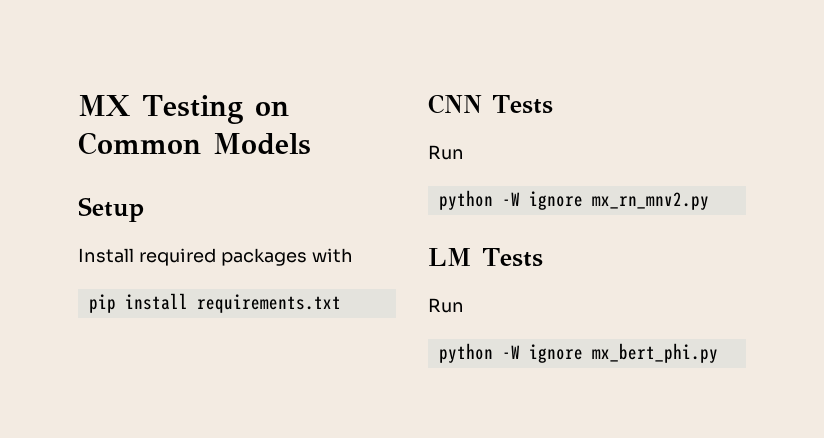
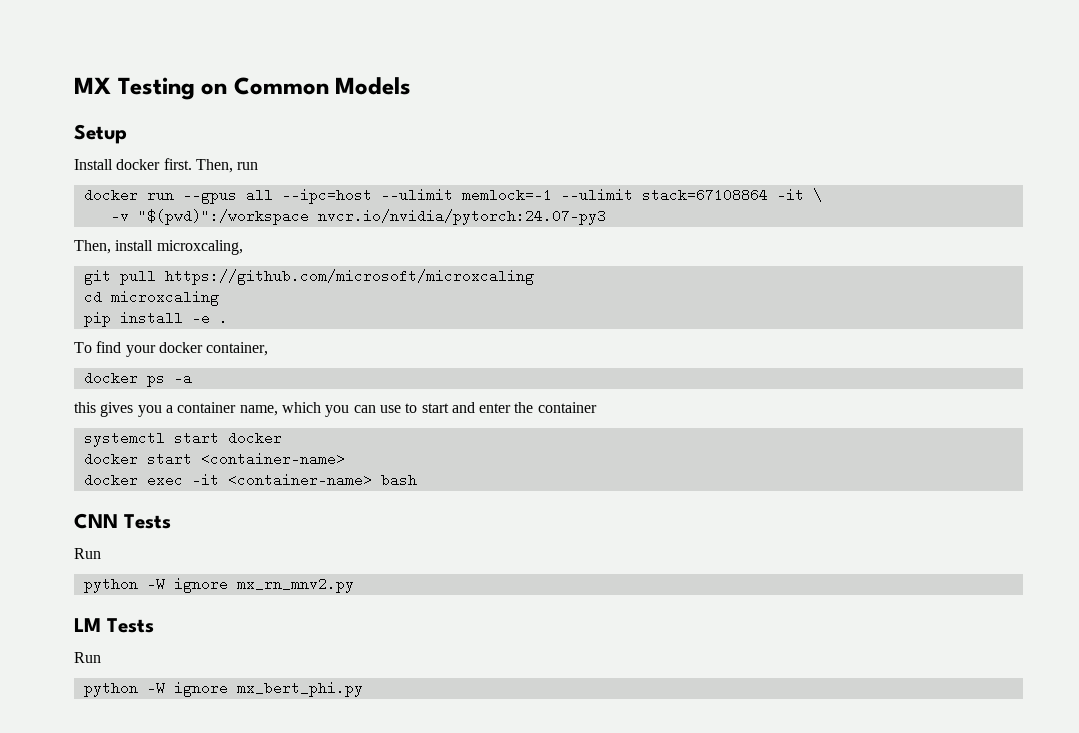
- Install required packages with
- pip install requirements.txt
+ Install docker first. Then, run
+ docker run --gpus all --ipc=host --ulimit memlock=-1 --ulimit stack=67108864 -it \
+ -v "$(pwd)":/workspace nvcr.io/nvidia/pytorch:24.07-py3
+ Then, install microxcaling,
+ git pull https://github.com/microsoft/microxcaling
+ cd microxcaling
+ pip install -e .
+ To find your docker container,
+ docker ps -a
+ this gives you a container name, which you can use to start and enter the container
+ systemctl start docker
+ docker start <container-name>
+ docker exec -it <container-name> bash

